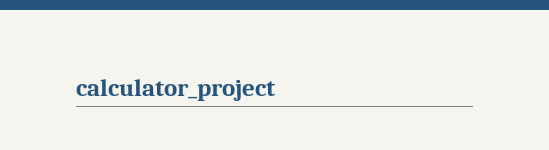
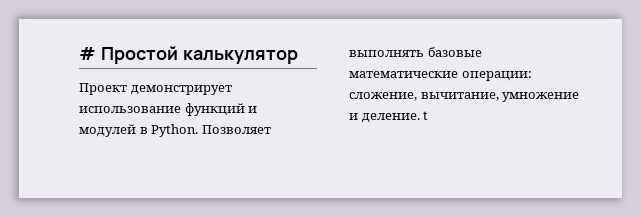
- calculator_project
+ # Простой калькулятор
+ Проект демонстрирует использование функций и модулей в Python. Позволяет выполнять базовые математические операции: сложение, вычитание, умножение и деление. t

